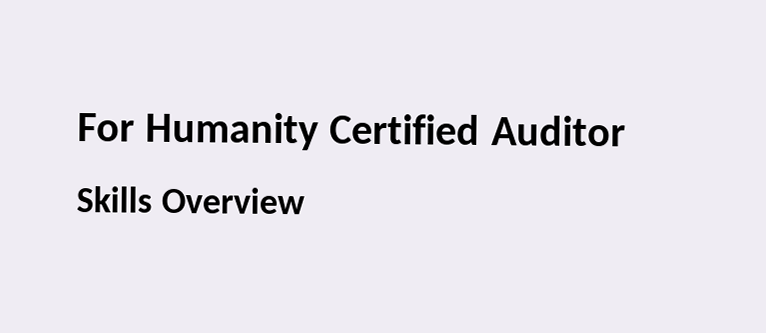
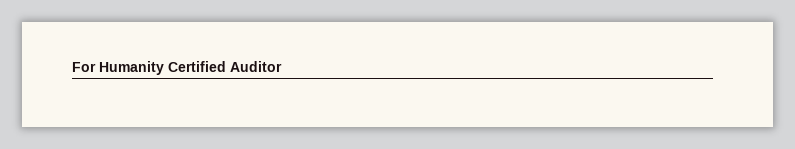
- Skills Overview

